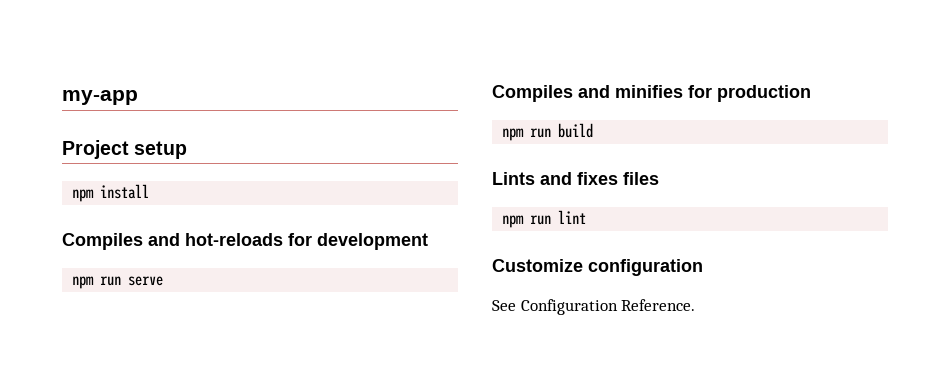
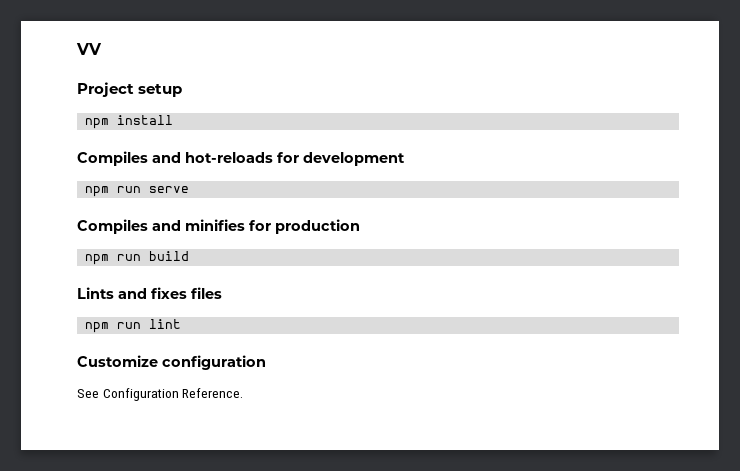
- my-app
+ VV

